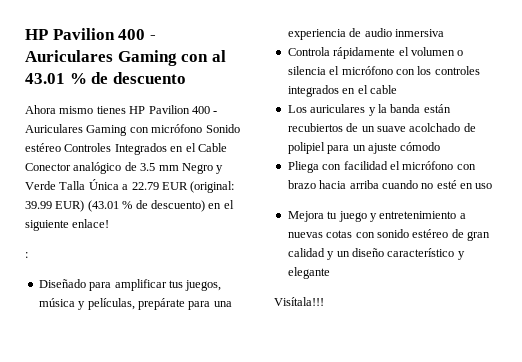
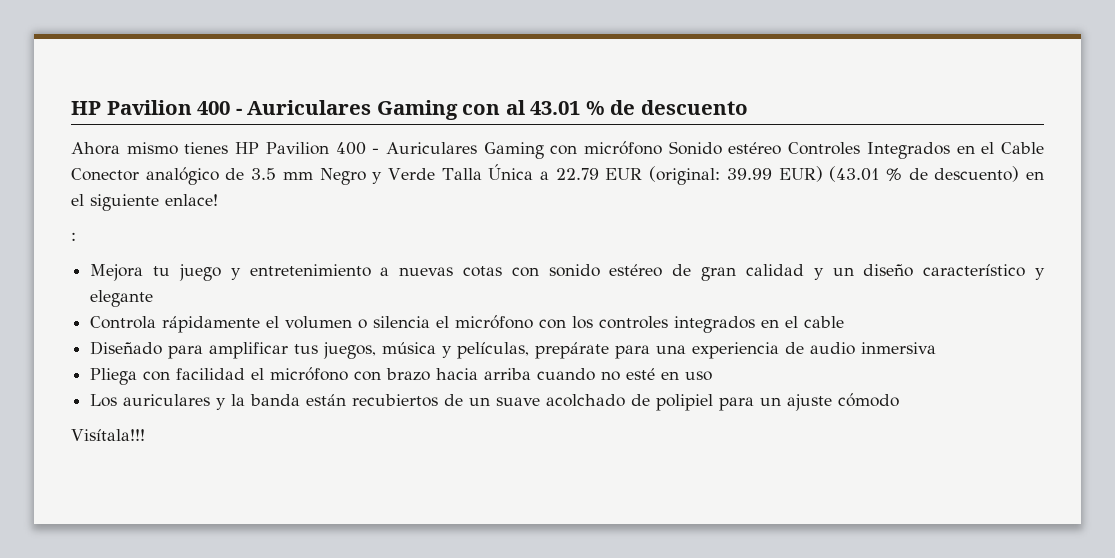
- Diseñado para amplificar tus juegos, música y películas, prepárate para una experiencia de audio inmersiva
- Controla rápidamente el volumen o silencia el micrófono con los controles integrados en el cable
- Los auriculares y la banda están recubiertos de un suave acolchado de polipiel para un ajuste cómodo
- Pliega con facilidad el micrófono con brazo hacia arriba cuando no esté en uso
+ Controla rápidamente el volumen o silencia el micrófono con los controles integrados en el cable
+ Diseñado para amplificar tus juegos, música y películas, prepárate para una experiencia de audio inmersiva
+ Pliega con facilidad el micrófono con brazo hacia arriba cuando no esté en uso
+ Los auriculares y la banda están recubiertos de un suave acolchado de polipiel para un ajuste cómodo

